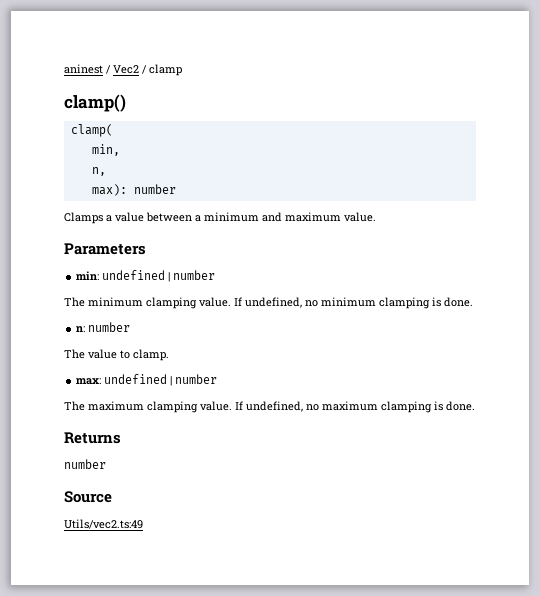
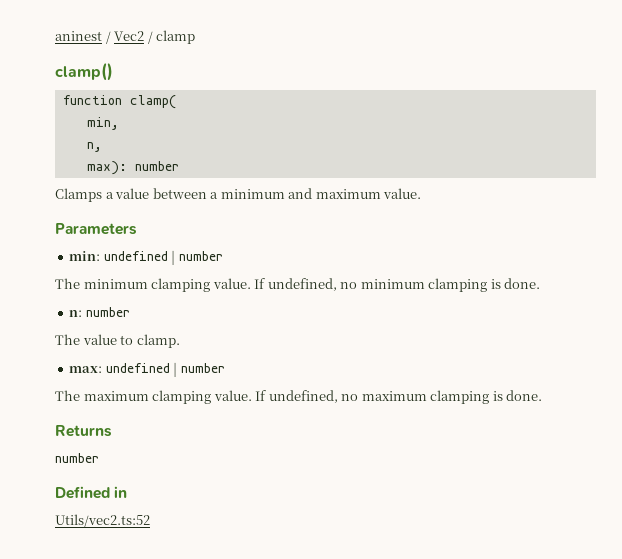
- clamp(
+ function clamp(
- Source
- Utils/vec2.ts:49
+ Defined in
+ Utils/vec2.ts:52

